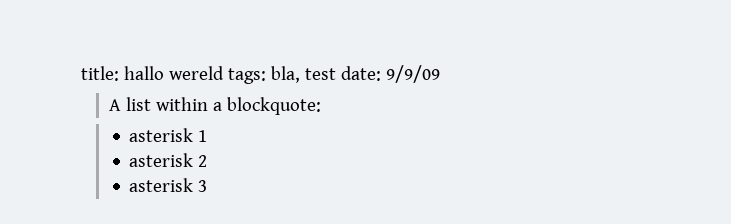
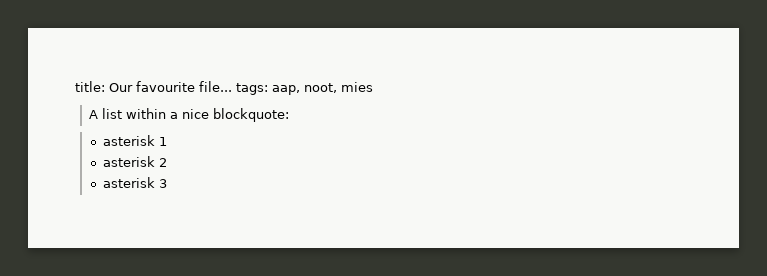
- title: hallo wereld tags: bla, test date: 9/9/09
+ title: Our favourite file... tags: aap, noot, mies
- A list within a blockquote:
+ A list within a nice blockquote:

